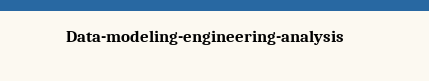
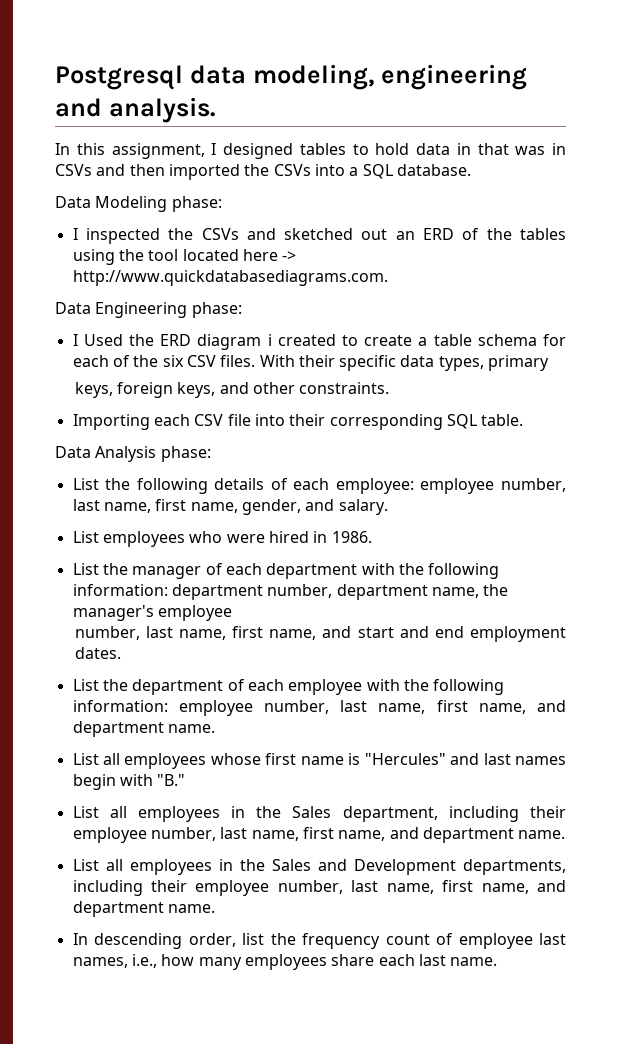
- Data-modeling-engineering-analysis
+ Postgresql data modeling, engineering and analysis.
+ In this assignment, I designed tables to hold data in that was in CSVs and then imported the CSVs into a SQL database.
+ Data Modeling phase:
+ I inspected the CSVs and sketched out an ERD of the tables using the tool located here -> http://www.quickdatabasediagrams.com.
+ Data Engineering phase:
+ I Used the ERD diagram i created to create a table schema for each of the six CSV files. With their specific data types, primary
+ keys, foreign keys, and other constraints.
+ Importing each CSV file into their corresponding SQL table.
+ Data Analysis phase:
+ List the following details of each employee: employee number, last name, first name, gender, and salary.
+ List employees who were hired in 1986.
+ List the manager of each department with the following information: department number, department name, the manager's employee
+ number, last name, first name, and start and end employment dates.
+ List the department of each employee with the following information: employee number, last name, first name, and department name.
+ List all employees whose first name is "Hercules" and last names begin with "B."
+ List all employees in the Sales department, including their employee number, last name, first name, and department name.
+ List all employees in the Sales and Development departments, including their employee number, last name, first name, and department name.
+ In descending order, list the frequency count of employee last names, i.e., how many employees share each last name.

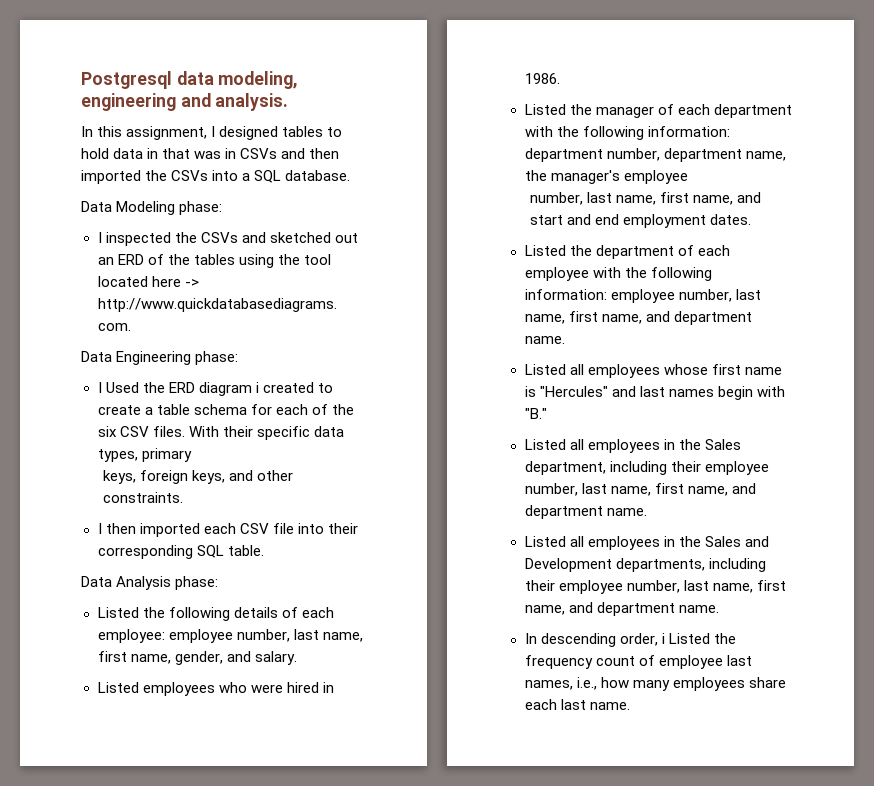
- Importing each CSV file into their corresponding SQL table.
+ I then imported each CSV file into their corresponding SQL table.
- List the following details of each employee: employee number, last name, first name, gender, and salary.
+ Listed the following details of each employee: employee number, last name, first name, gender, and salary.
- List employees who were hired in 1986.
+ Listed employees who were hired in 1986.
- List the manager of each department with the following information: department number, department name, the manager's employee
+ Listed the manager of each department with the following information: department number, department name, the manager's employee
- List the department of each employee with the following information: employee number, last name, first name, and department name.
+ Listed the department of each employee with the following information: employee number, last name, first name, and department name.
- List all employees whose first name is "Hercules" and last names begin with "B."
+ Listed all employees whose first name is "Hercules" and last names begin with "B."
- List all employees in the Sales department, including their employee number, last name, first name, and department name.
+ Listed all employees in the Sales department, including their employee number, last name, first name, and department name.
- List all employees in the Sales and Development departments, including their employee number, last name, first name, and department name.
+ Listed all employees in the Sales and Development departments, including their employee number, last name, first name, and department name.
- In descending order, list the frequency count of employee last names, i.e., how many employees share each last name.
+ In descending order, i Listed the frequency count of employee last names, i.e., how many employees share each last name.

